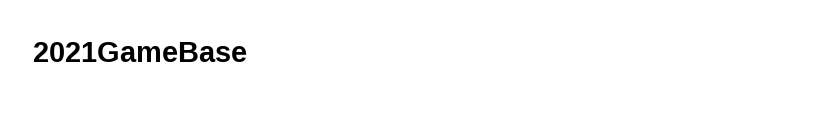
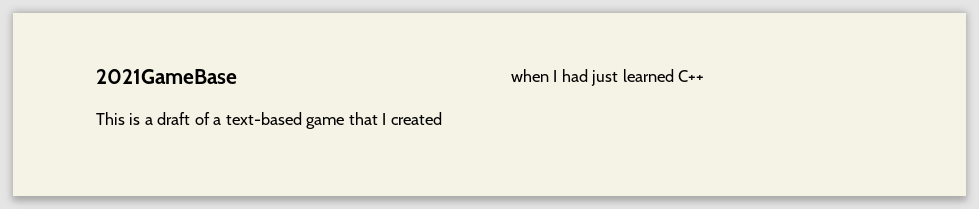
+ This is a draft of a text-based game that I created when I had just learned C++

